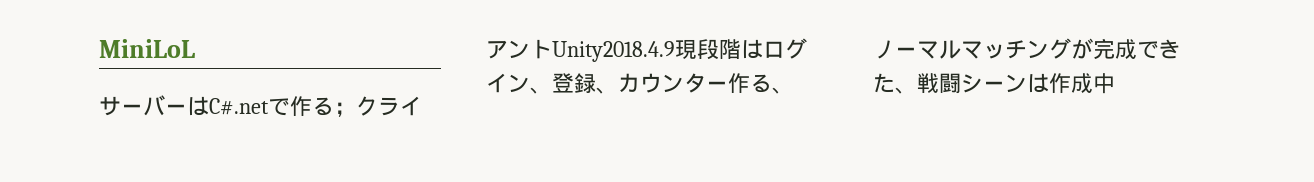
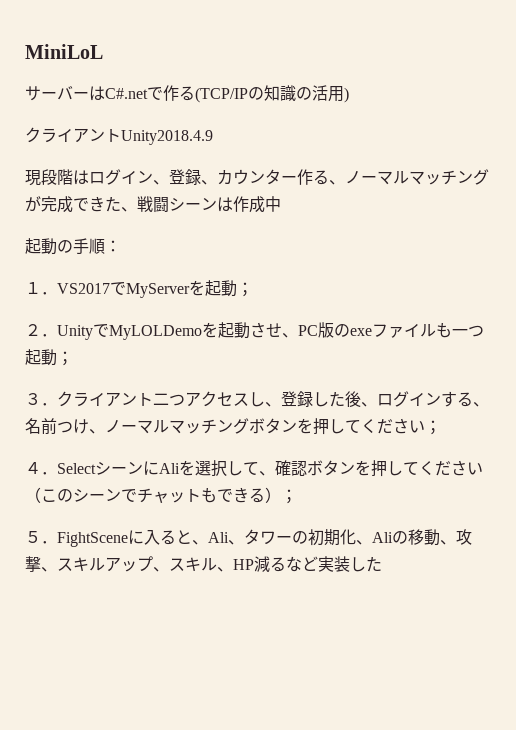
- サーバーはC#.netで作る；クライアントUnity2018.4.9現段階はログイン、登録、カウンター作る、ノーマルマッチングが完成できた、戦闘シーンは作成中
+ サーバーはC#.netで作る(TCP/IPの知識の活用)
+ クライアントUnity2018.4.9
+ 現段階はログイン、登録、カウンター作る、ノーマルマッチングが完成できた、戦闘シーンは作成中
+ 起動の手順：
+ １．VS2017でMyServerを起動；
+ ２．UnityでMyLOLDemoを起動させ、PC版のexeファイルも一つ起動；
+ ３．クライアント二つアクセスし、登録した後、ログインする、名前つけ、ノーマルマッチングボタンを押してください；
+ ４．SelectシーンにAliを選択して、確認ボタンを押してください（このシーンでチャットもできる）；
+ ５．FightSceneに入ると、Ali、タワーの初期化、Aliの移動、攻撃、スキルアップ、スキル、HP減るなど実装した

